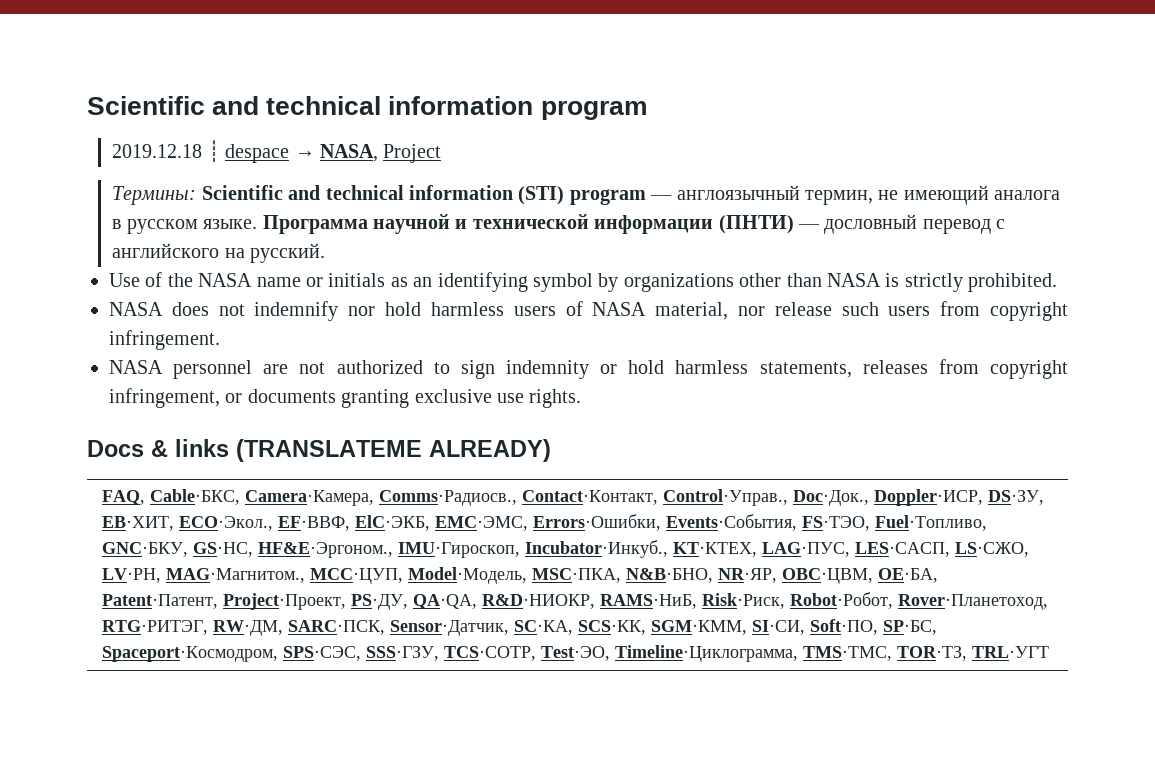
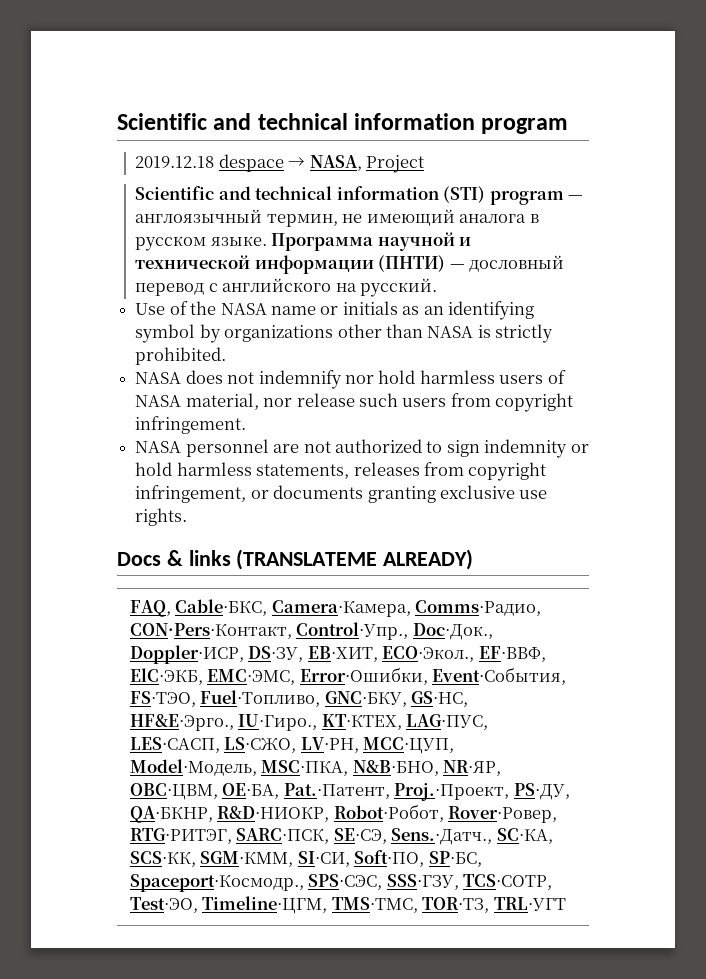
- 2019.12.18 ┊ despace → NASA, Project
+ 2019.12.18 despace → NASA, Project
- Термины: Scientific and technical information (STI) program — англоязычный термин, не имеющий аналога в русском языке.
+ Scientific and technical information (STI) program — англоязычный термин, не имеющий аналога в русском языке.
- FAQ, Cable·БКС, Camera·Камера, Comms·Радиосв., Contact·Контакт, Control·Управ., Doc·Док., Doppler·ИСР, DS·ЗУ, EB·ХИТ, ECO·Экол., EF·ВВФ, ElC·ЭКБ, EMC·ЭМС, Errors·Ошибки, Events·События, FS·ТЭО, Fuel·Топливо, GNC·БКУ, GS·НС, HF&E·Эргоном., IMU·Гироскоп, Incubator·Инкуб., KT·КТЕХ, LAG·ПУC, LES·САСП, LS·СЖО, LV·РН, MAG·Магнитом., MCC·ЦУП, Model·Модель, MSC·ПКА, N&B·БНО, NR·ЯР, OBC·ЦВМ, OE·БА, Patent·Патент, Project·Проект, PS·ДУ, QA·QA, R&D·НИОКР, RAMS·НиБ, Risk·Риск, Robot·Робот, Rover·Планетоход, RTG·РИТЭГ, RW·ДМ, SARC·ПСК, Sensor·Датчик, SC·КА, SCS·КК, SGM·КММ, SI·СИ, Soft·ПО, SP·БС, Spaceport·Космодром, SPS·СЭС, SSS·ГЗУ, TCS·СОТР, Test·ЭО, Timeline·Циклограмма, TMS·ТМС, TOR·ТЗ, TRL·УГТ
+ FAQ, Cable·БКС, Camera·Камера, Comms·Радио, CON·Pers·Контакт, Control·Упр., Doc·Док., Doppler·ИСР, DS·ЗУ, EB·ХИТ, ECO·Экол., EF·ВВФ, ElC·ЭКБ, EMC·ЭМС, Error·Ошибки, Event·События, FS·ТЭО, Fuel·Топливо, GNC·БКУ, GS·НС, HF&E·Эрго., IU·Гиро., KT·КТЕХ, LAG·ПУC, LES·САСП, LS·СЖО, LV·РН, MCC·ЦУП, Model·Модель, MSC·ПКА, N&B·БНО, NR·ЯР, OBC·ЦВМ, OE·БА, Pat.·Патент, Proj.·Проект, PS·ДУ, QA·БКНР, R&D·НИОКР, Robot·Робот, Rover·Ровер, RTG·РИТЭГ, SARC·ПСК, SE·СЭ, Sens.·Датч., SC·КА, SCS·КК, SGM·КММ, SI·СИ, Soft·ПО, SP·БС, Spaceport·Космодр., SPS·СЭС, SSS·ГЗУ, TCS·СОТР, Test·ЭО, Timeline·ЦГМ, TMS·ТМС, TOR·ТЗ, TRL·УГТ

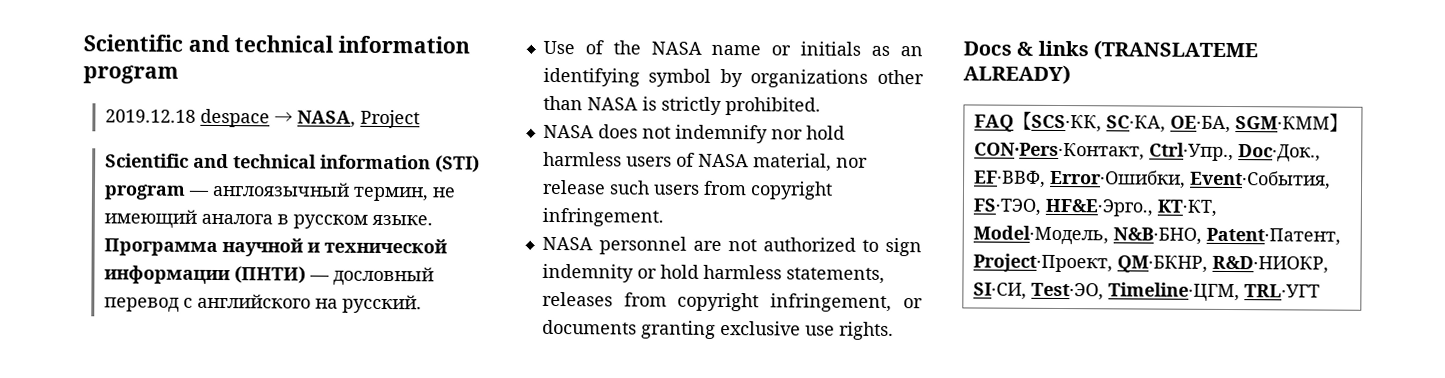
- FAQ, Cable·БКС, Camera·Камера, Comms·Радио, CON·Pers·Контакт, Control·Упр., Doc·Док., Doppler·ИСР, DS·ЗУ, EB·ХИТ, ECO·Экол., EF·ВВФ, ElC·ЭКБ, EMC·ЭМС, Error·Ошибки, Event·События, FS·ТЭО, Fuel·Топливо, GNC·БКУ, GS·НС, HF&E·Эрго., IU·Гиро., KT·КТЕХ, LAG·ПУC, LES·САСП, LS·СЖО, LV·РН, MCC·ЦУП, Model·Модель, MSC·ПКА, N&B·БНО, NR·ЯР, OBC·ЦВМ, OE·БА, Pat.·Патент, Proj.·Проект, PS·ДУ, QA·БКНР, R&D·НИОКР, Robot·Робот, Rover·Ровер, RTG·РИТЭГ, SARC·ПСК, SE·СЭ, Sens.·Датч., SC·КА, SCS·КК, SGM·КММ, SI·СИ, Soft·ПО, SP·БС, Spaceport·Космодр., SPS·СЭС, SSS·ГЗУ, TCS·СОТР, Test·ЭО, Timeline·ЦГМ, TMS·ТМС, TOR·ТЗ, TRL·УГТ
+ FAQ【SCS·КК, SC·КА, OE·БА, SGM·КММ】CON·Pers·Контакт, Ctrl·Упр., Doc·Док., EF·ВВФ, Error·Ошибки, Event·События, FS·ТЭО, HF&E·Эрго., KT·КТ, Model·Модель, N&B·БНО, Patent·Патент, Project·Проект, QM·БКНР, R&D·НИОКР, SI·СИ, Test·ЭО, Timeline·ЦГМ, TRL·УГТ

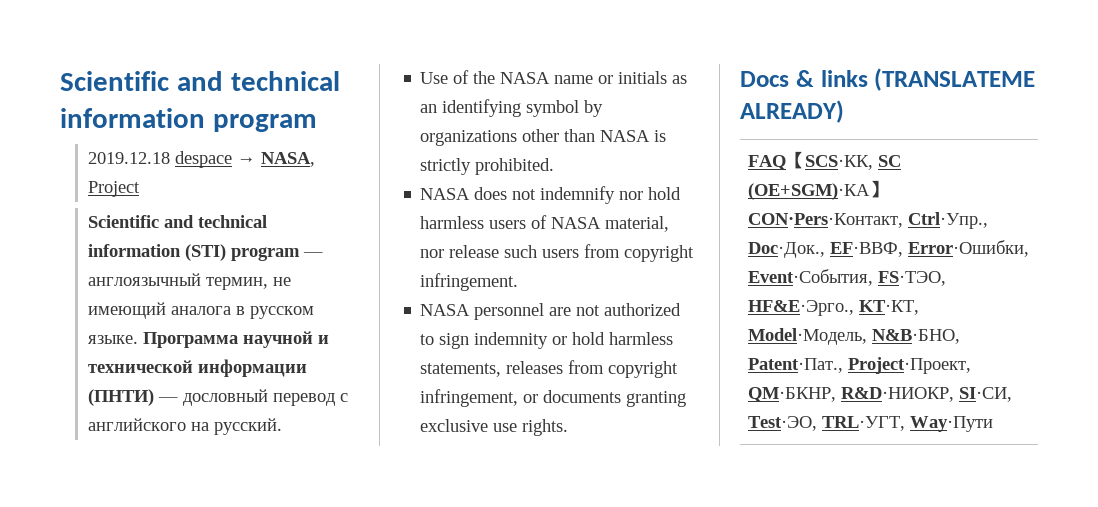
- FAQ【SCS·КК, SC·КА, OE·БА, SGM·КММ】CON·Pers·Контакт, Ctrl·Упр., Doc·Док., EF·ВВФ, Error·Ошибки, Event·События, FS·ТЭО, HF&E·Эрго., KT·КТ, Model·Модель, N&B·БНО, Patent·Патент, Project·Проект, QM·БКНР, R&D·НИОКР, SI·СИ, Test·ЭО, Timeline·ЦГМ, TRL·УГТ
+ FAQ【SCS·КК, SC (OE+SGM)·КА】CON·Pers·Контакт, Ctrl·Упр., Doc·Док., EF·ВВФ, Error·Ошибки, Event·События, FS·ТЭО, HF&E·Эрго., KT·КТ, Model·Модель, N&B·БНО, Patent·Пат., Project·Проект, QM·БКНР, R&D·НИОКР, SI·СИ, Test·ЭО, TRL·УГТ, Way·Пути

